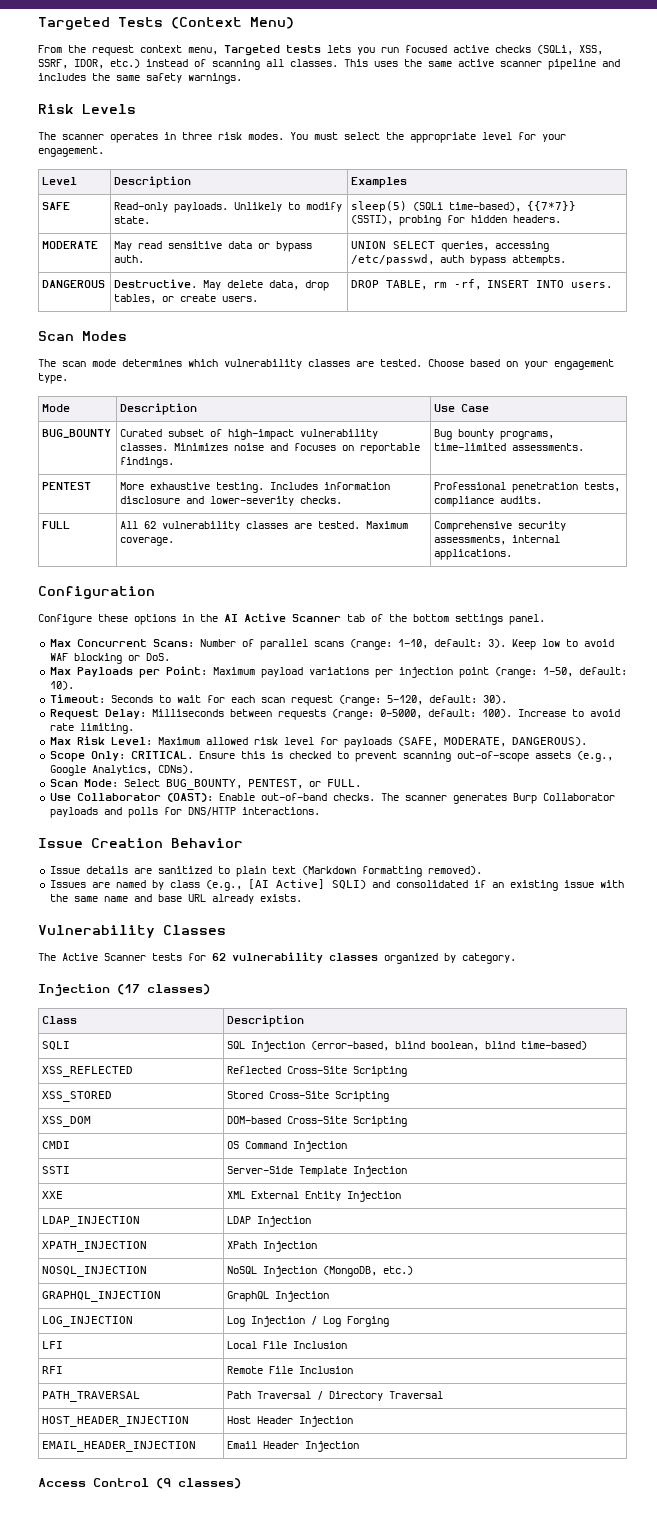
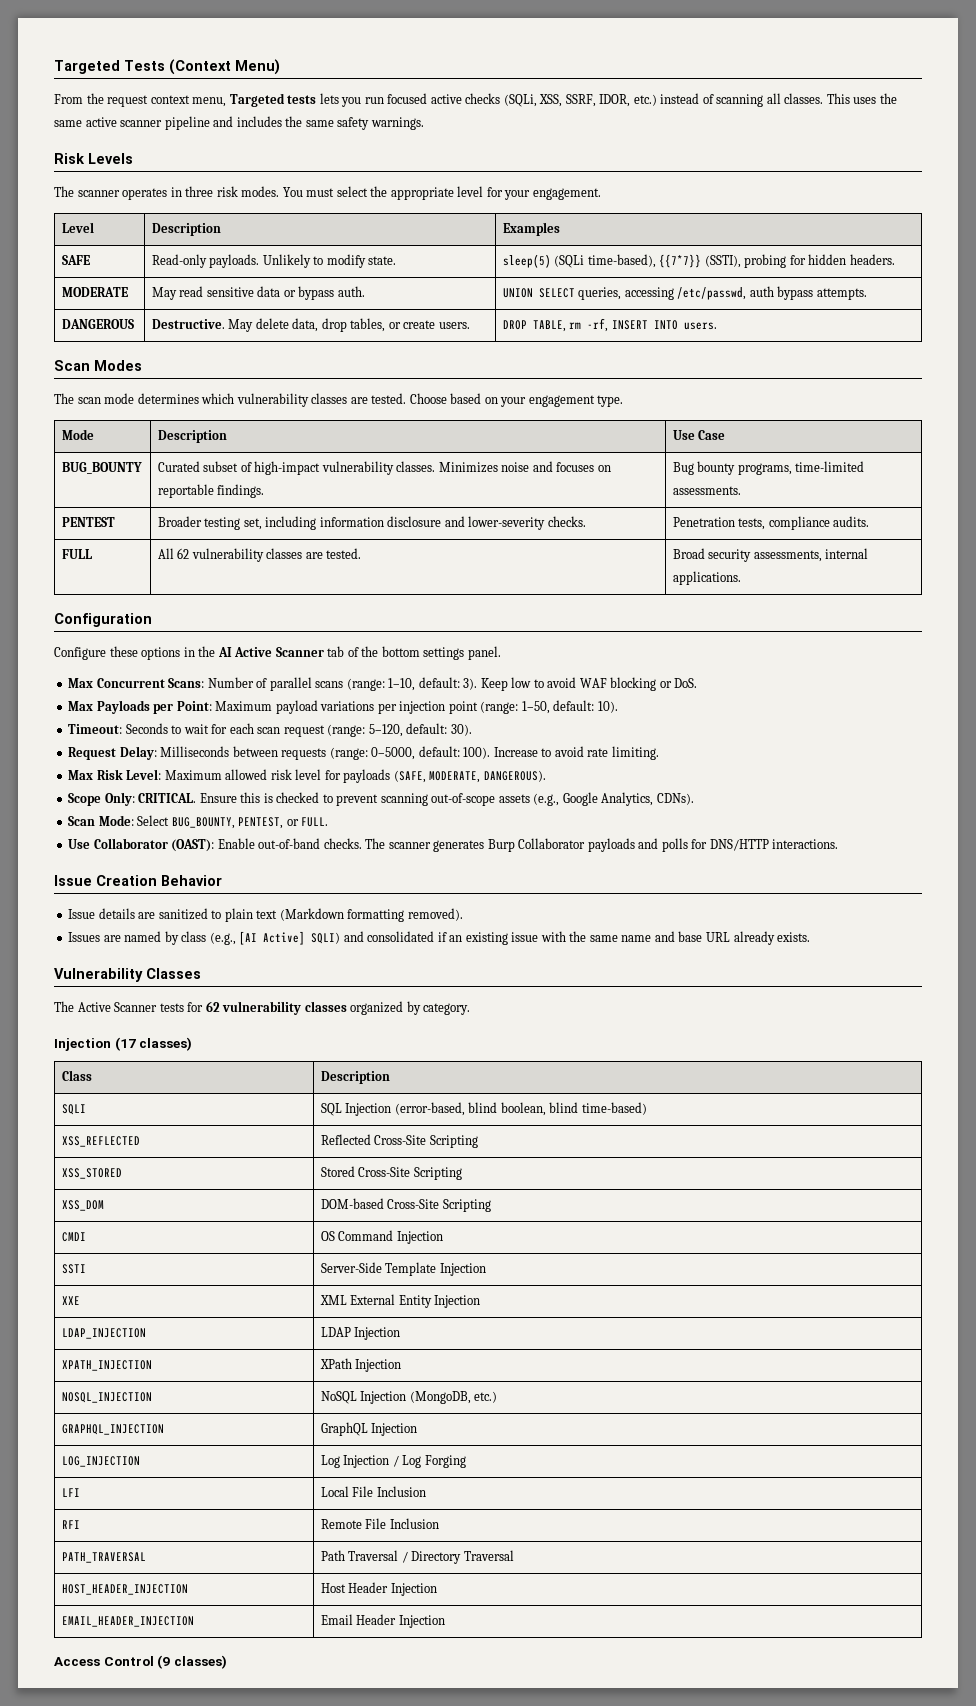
- PENTEST | More exhaustive testing. Includes information disclosure and lower-severity checks. | Professional penetration tests, compliance audits.
+ PENTEST | Broader testing set, including information disclosure and lower-severity checks. | Penetration tests, compliance audits.
- FULL | All 62 vulnerability classes are tested. Maximum coverage. | Comprehensive security assessments, internal applications.
+ FULL | All 62 vulnerability classes are tested. | Broad security assessments, internal applications.

